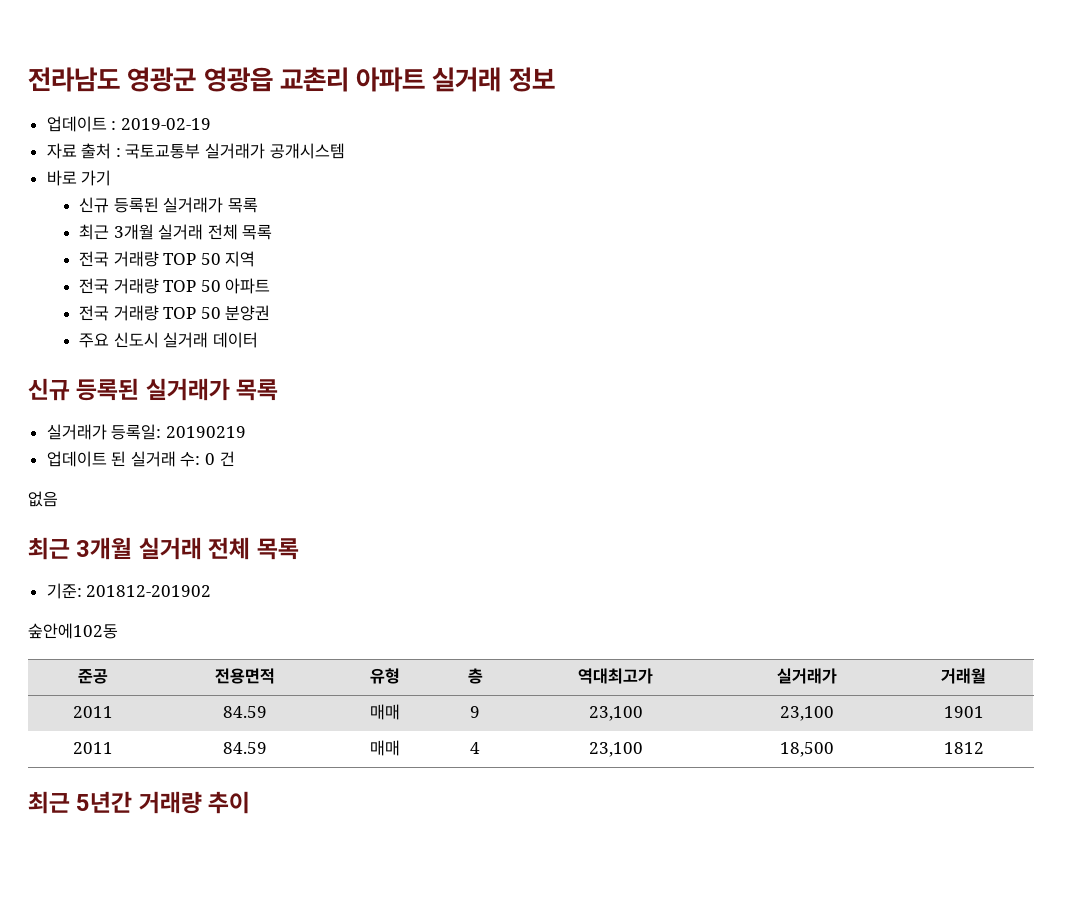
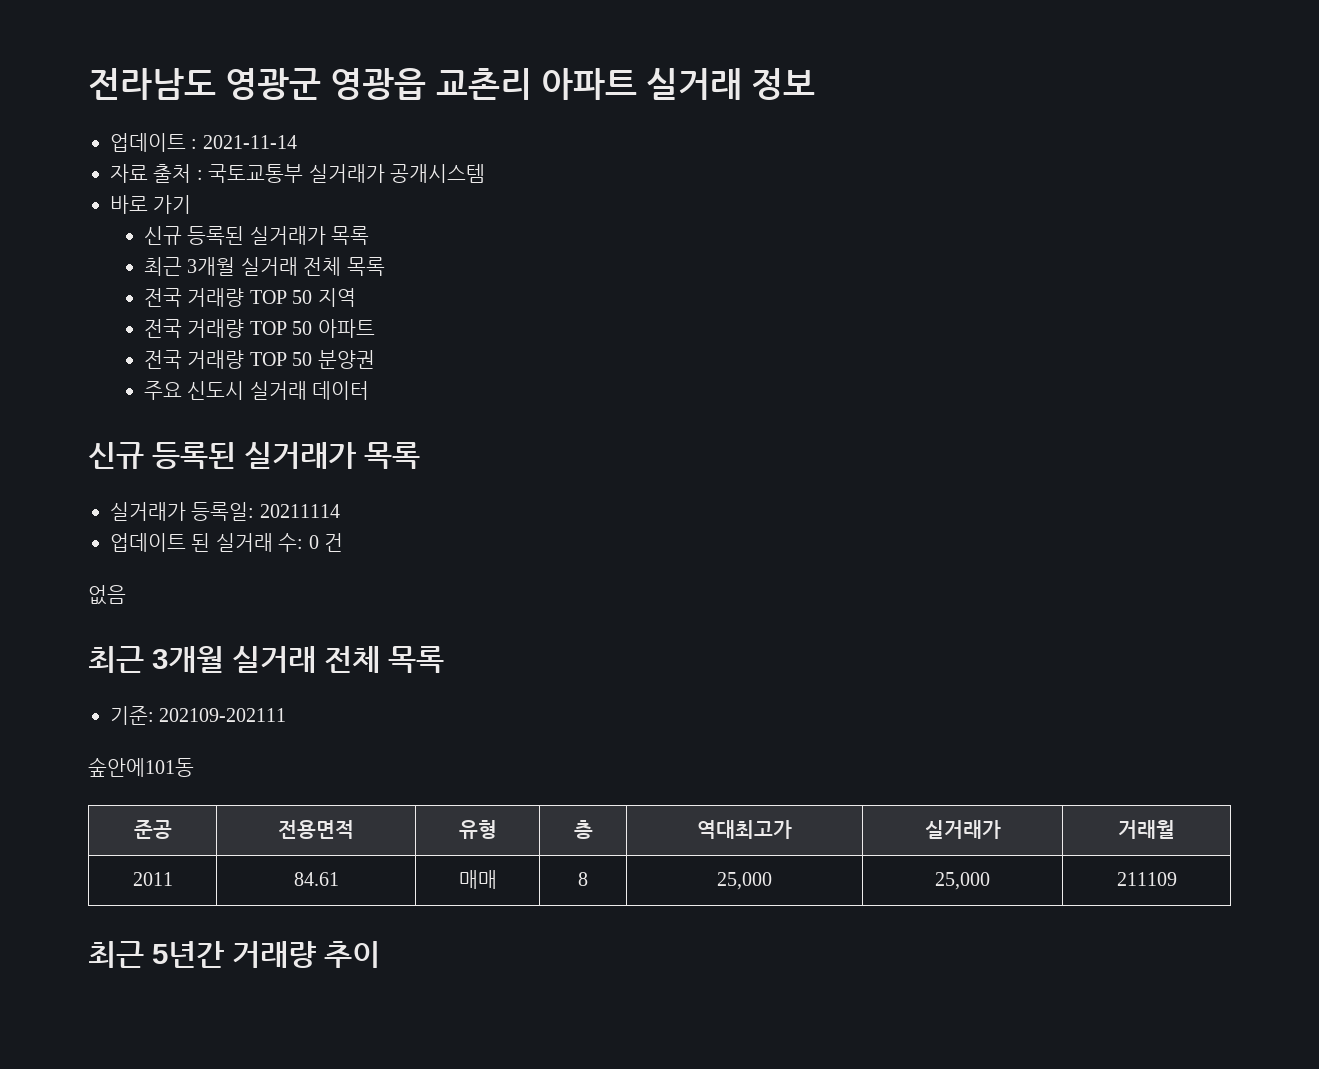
- 업데이트 : 2019-02-19
+ 업데이트 : 2021-11-14
- 실거래가 등록일: 20190219
+ 실거래가 등록일: 20211114
- 기준: 201812-201902
- 숲안에102동
+ 기준: 202109-202111
+ 숲안에101동
- 2011 | 84.59 | 매매 | 9 | 23,100 | 23,100 | 1901
- 2011 | 84.59 | 매매 | 4 | 23,100 | 18,500 | 1812
+ 2011 | 84.61 | 매매 | 8 | 25,000 | 25,000 | 211109

